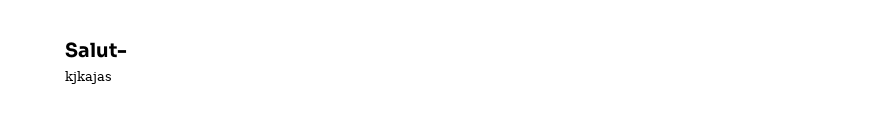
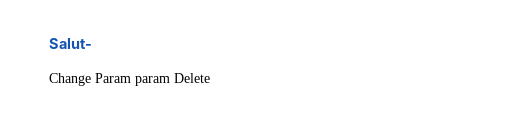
- kjkajas
+ Change Param param Delete

